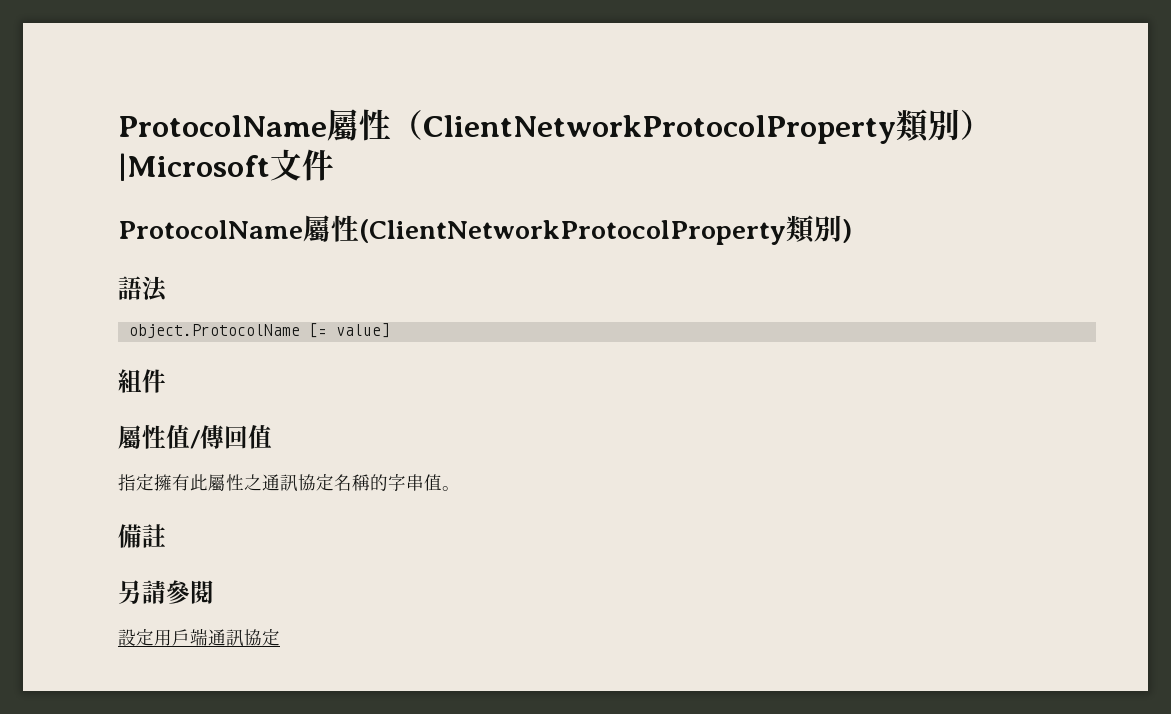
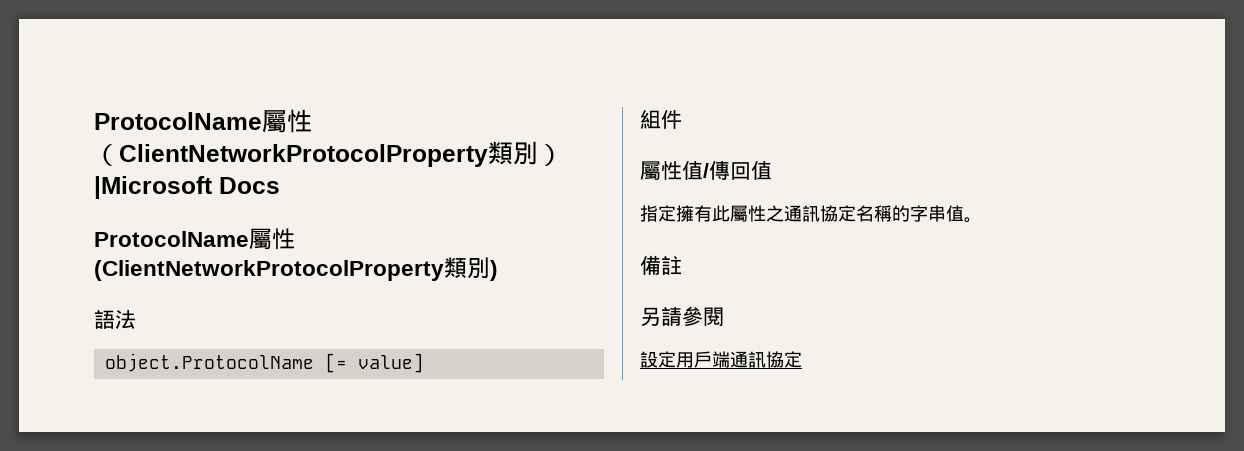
- ProtocolName屬性（ClientNetworkProtocolProperty類別）|Microsoft文件
+ ProtocolName屬性（ClientNetworkProtocolProperty類別）|Microsoft Docs

